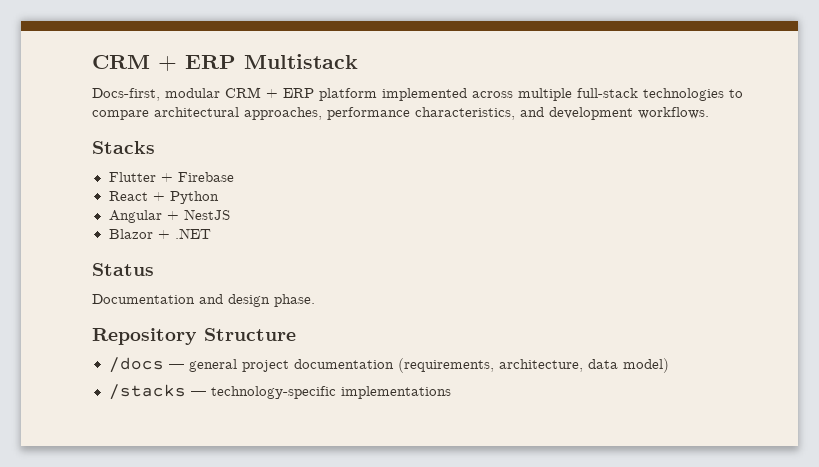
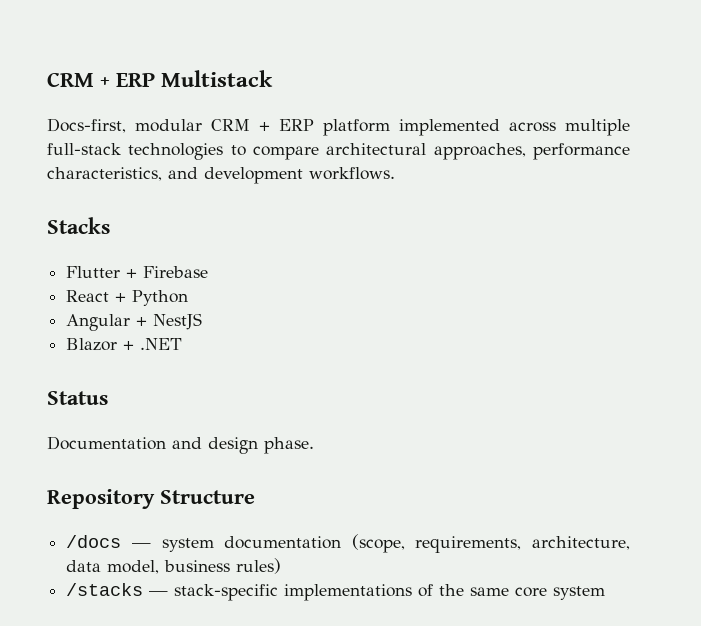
- /docs — general project documentation (requirements, architecture, data model)
- /stacks — technology-specific implementations
+ /docs — system documentation (scope, requirements, architecture, data model, business rules)
+ /stacks — stack-specific implementations of the same core system

